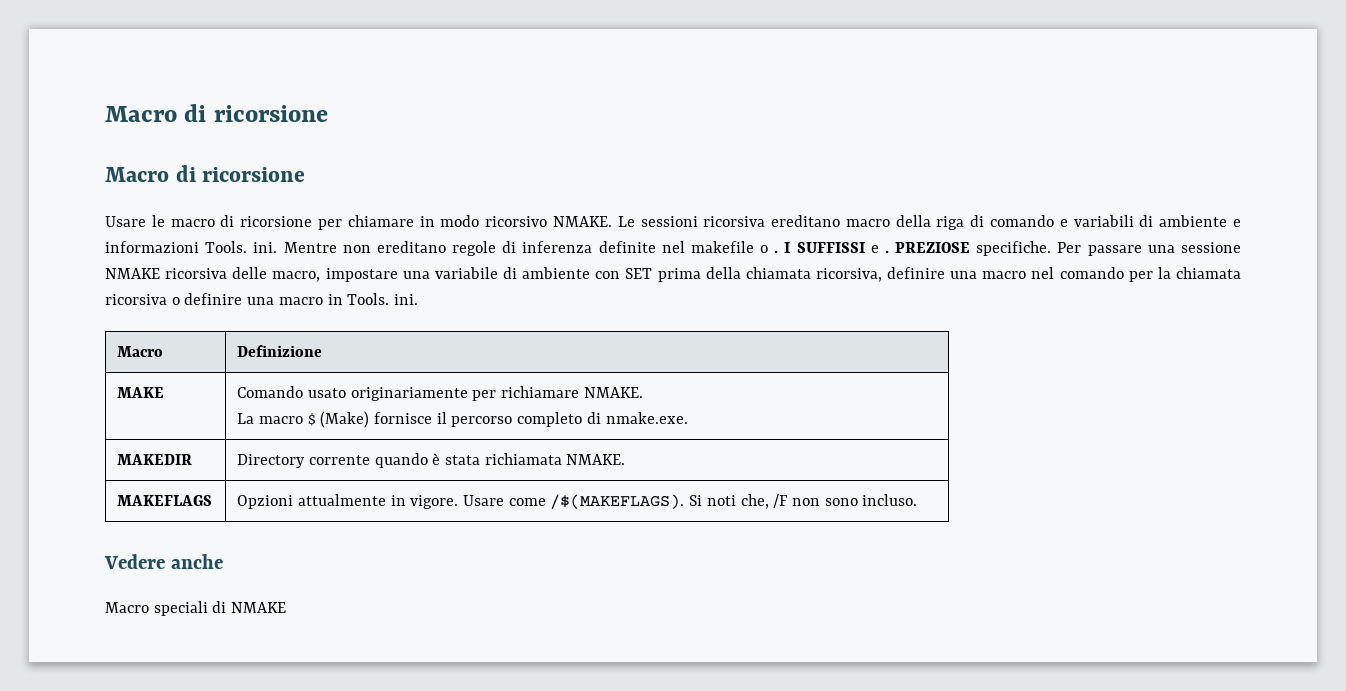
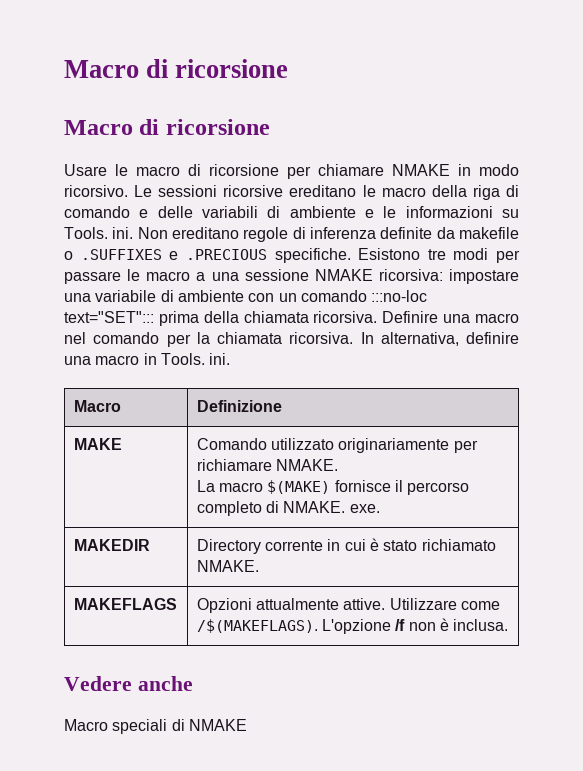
- Usare le macro di ricorsione per chiamare in modo ricorsivo NMAKE. Le sessioni ricorsiva ereditano macro della riga di comando e variabili di ambiente e informazioni Tools. ini. Mentre non ereditano regole di inferenza definite nel makefile o . I SUFFISSI e . PREZIOSE specifiche. Per passare una sessione NMAKE ricorsiva delle macro, impostare una variabile di ambiente con SET prima della chiamata ricorsiva, definire una macro nel comando per la chiamata ricorsiva o definire una macro in Tools. ini.
+ Usare le macro di ricorsione per chiamare NMAKE in modo ricorsivo. Le sessioni ricorsive ereditano le macro della riga di comando e delle variabili di ambiente e le informazioni su Tools. ini. Non ereditano regole di inferenza definite da makefile o .SUFFIXES e .PRECIOUS specifiche. Esistono tre modi per passare le macro a una sessione NMAKE ricorsiva: impostare una variabile di ambiente con un comando :::no-loc text="SET"::: prima della chiamata ricorsiva. Definire una macro nel comando per la chiamata ricorsiva. In alternativa, definire una macro in Tools. ini.
- MAKE | Comando usato originariamente per richiamare NMAKE.
- La macro $ (Make) fornisce il percorso completo di nmake.exe.
+ MAKE | Comando utilizzato originariamente per richiamare NMAKE.
+ La macro $(MAKE) fornisce il percorso completo di NMAKE. exe.
- MAKEDIR | Directory corrente quando è stata richiamata NMAKE.
+ MAKEDIR | Directory corrente in cui è stato richiamato NMAKE.
- MAKEFLAGS | Opzioni attualmente in vigore. Usare come /$(MAKEFLAGS). Si noti che, /F non sono incluso.
+ MAKEFLAGS | Opzioni attualmente attive. Utilizzare come /$(MAKEFLAGS). L'opzione /f non è inclusa.

